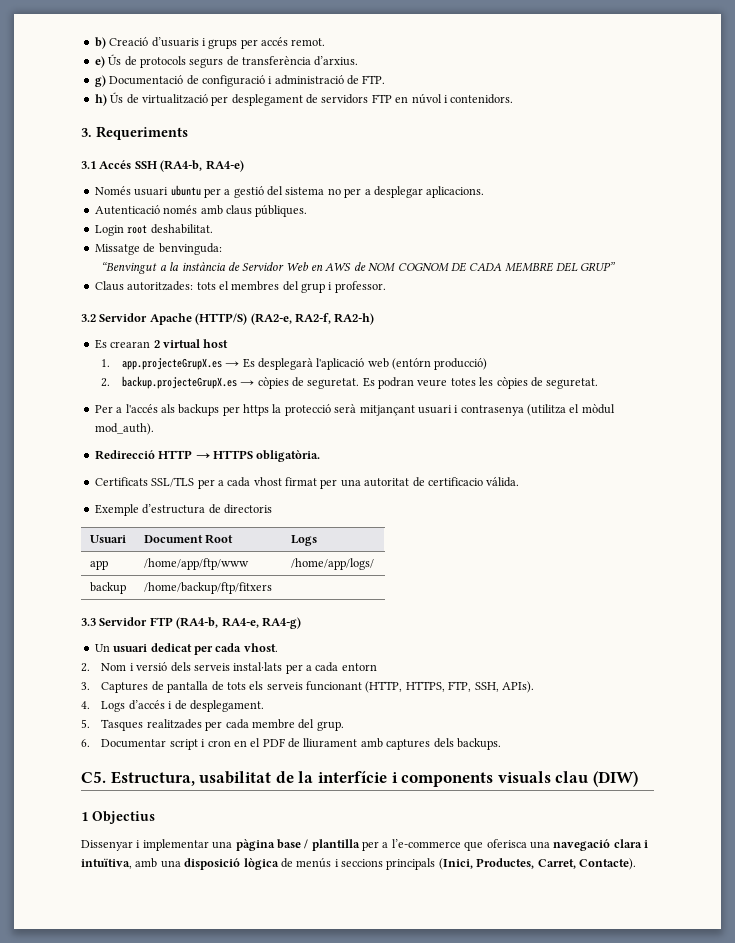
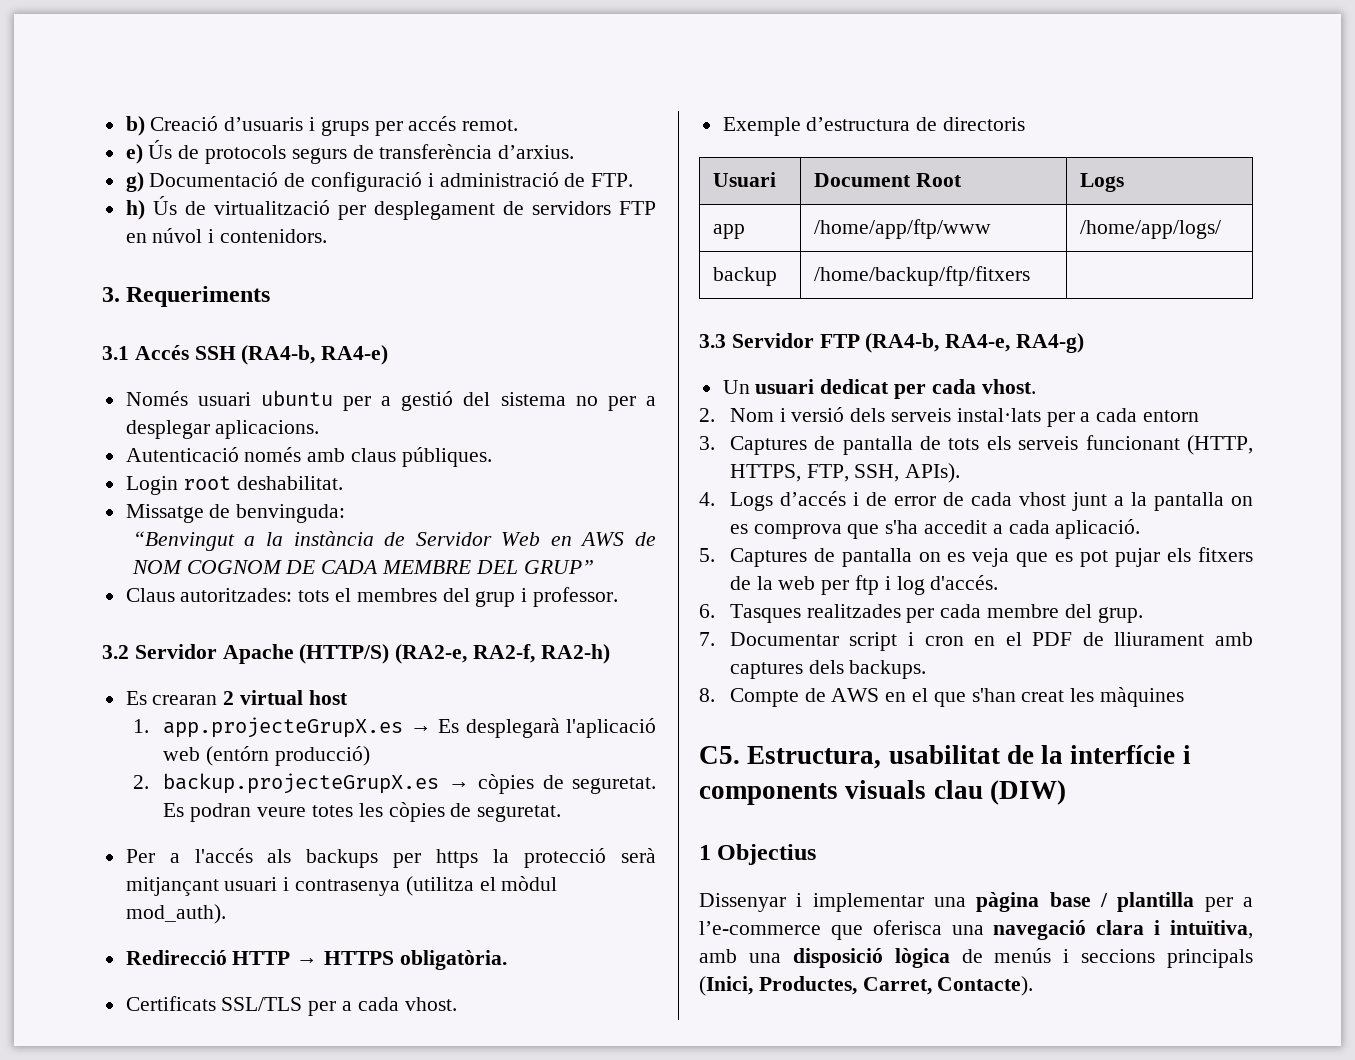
- Certificats SSL/TLS per a cada vhost firmat per una autoritat de certificacio válida.
+ Certificats SSL/TLS per a cada vhost.
- 4. Logs d’accés i de desplegament.
- 5. Tasques realitzades per cada membre del grup.
+ 4. Logs d’accés i de error de cada vhost junt a la pantalla on es comprova que s'ha accedit a cada aplicació.
+ 5. Captures de pantalla on es veja que es pot pujar els fitxers de la web per ftp i log d'accés.
+ 6. Tasques realitzades per cada membre del grup.
- 6. Documentar script i cron en el PDF de lliurament amb captures dels backups.
+ 7. Documentar script i cron en el PDF de lliurament amb captures dels backups.
+ 8. Compte de AWS en el que s'han creat les màquines

